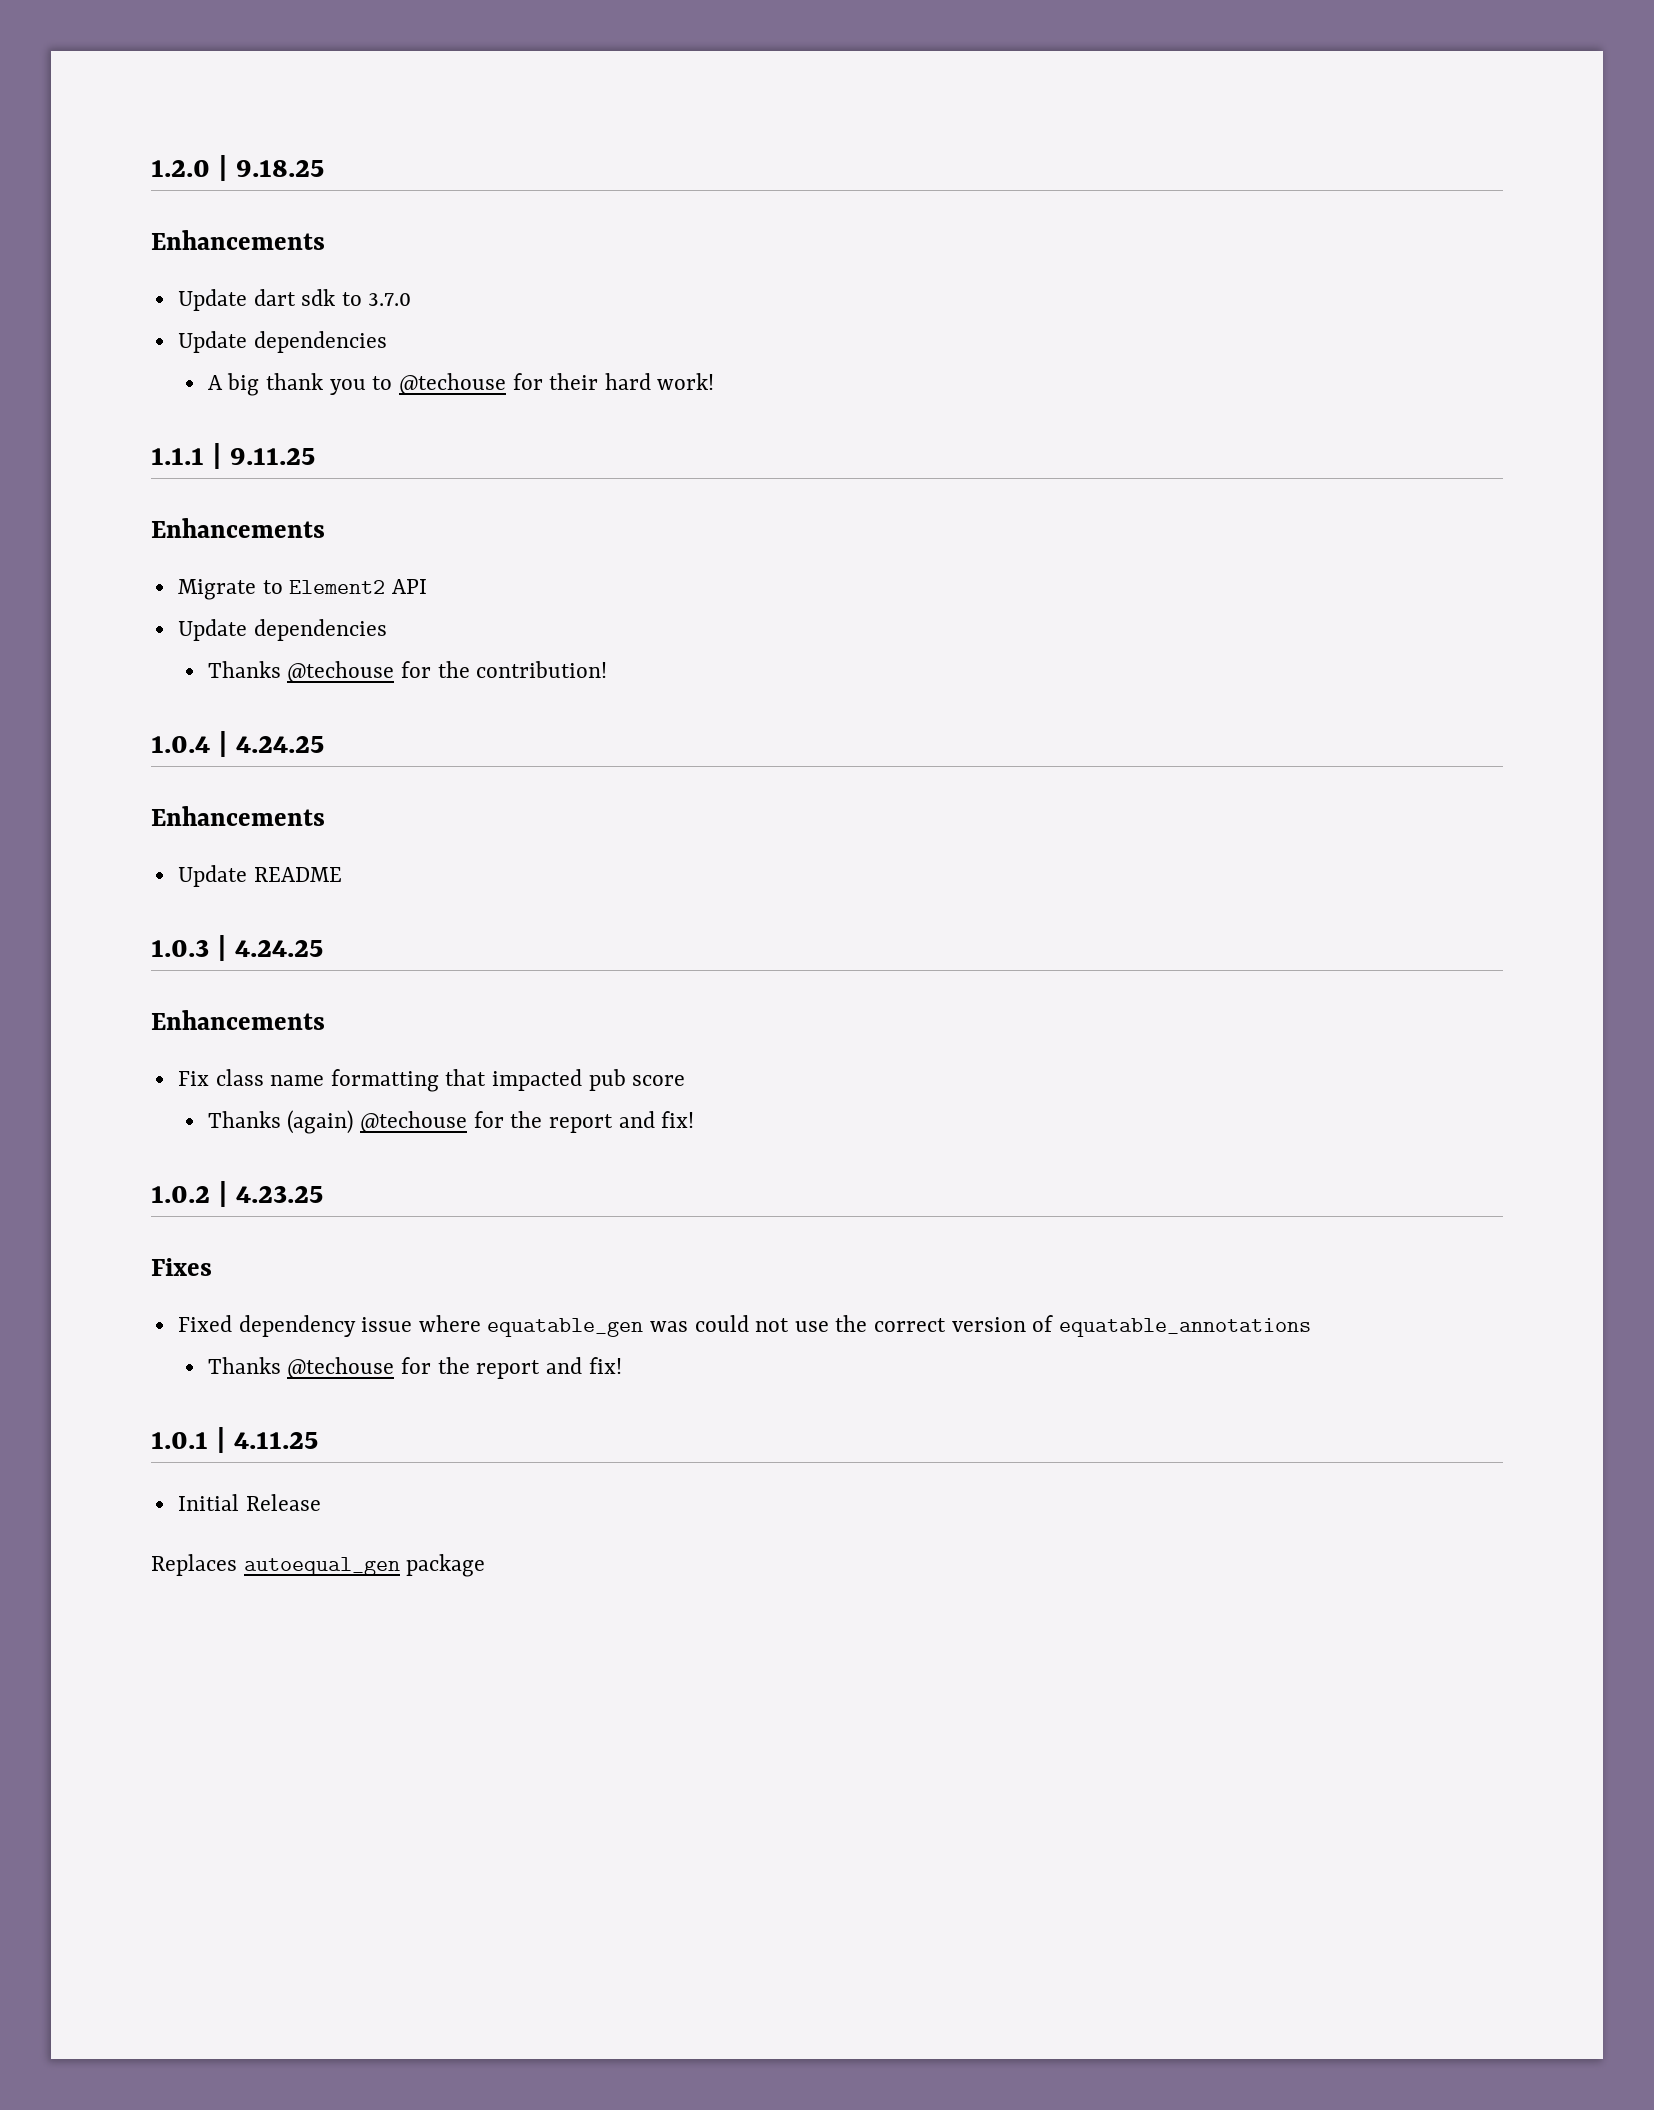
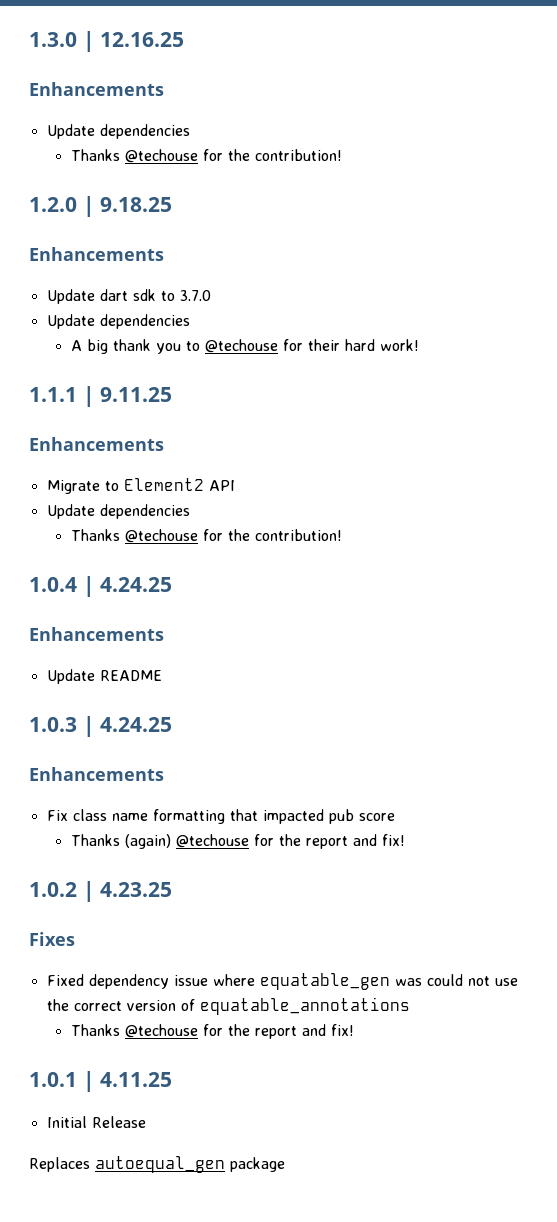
+ 1.3.0 | 12.16.25
+ Enhancements
+ Update dependencies
+ Thanks @techouse for the contribution!

